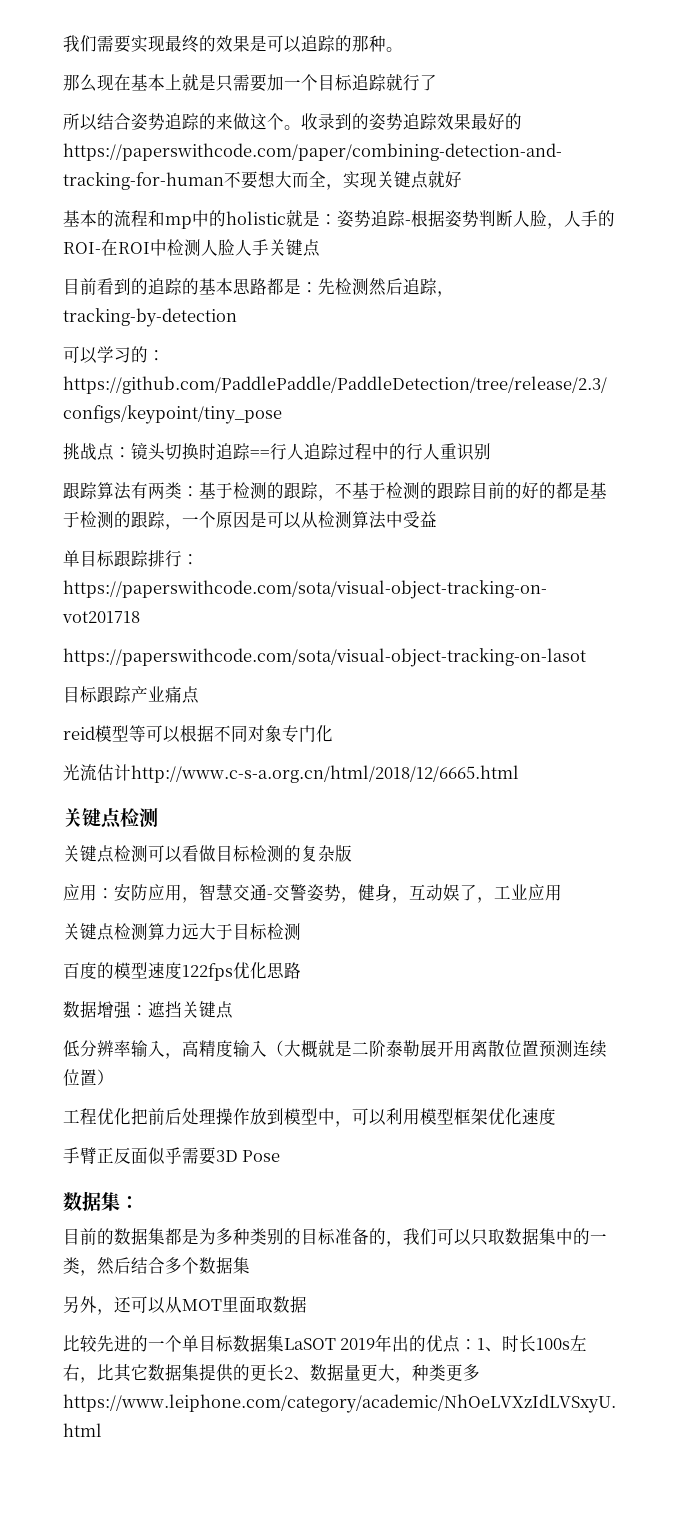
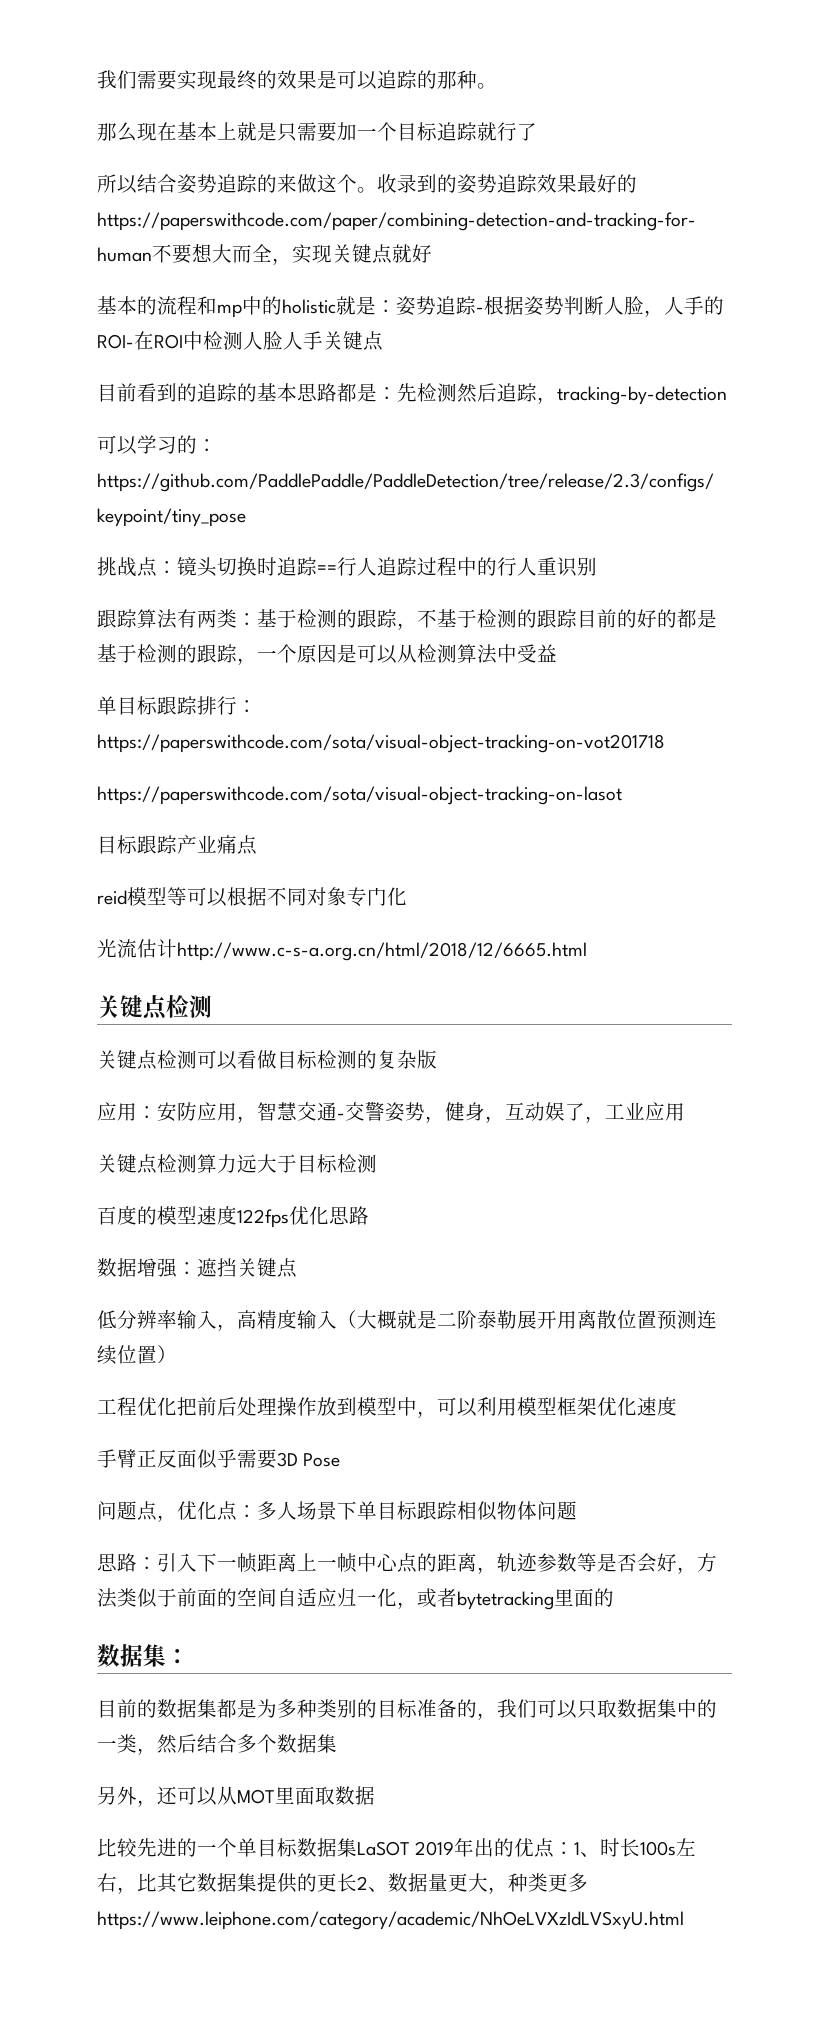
+ 问题点，优化点：多人场景下单目标跟踪相似物体问题
+ 思路：引入下一帧距离上一帧中心点的距离，轨迹参数等是否会好，方法类似于前面的空间自适应归一化，或者bytetracking里面的

